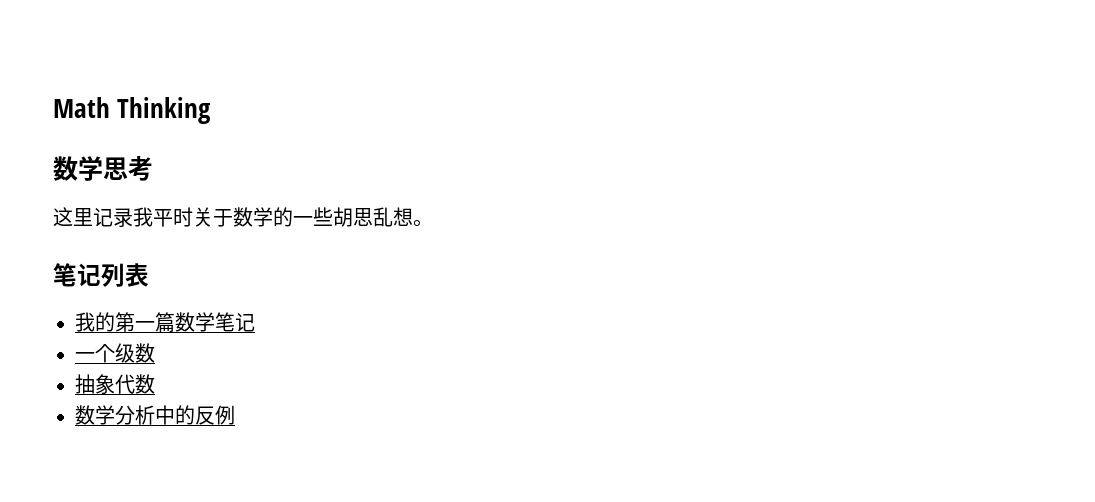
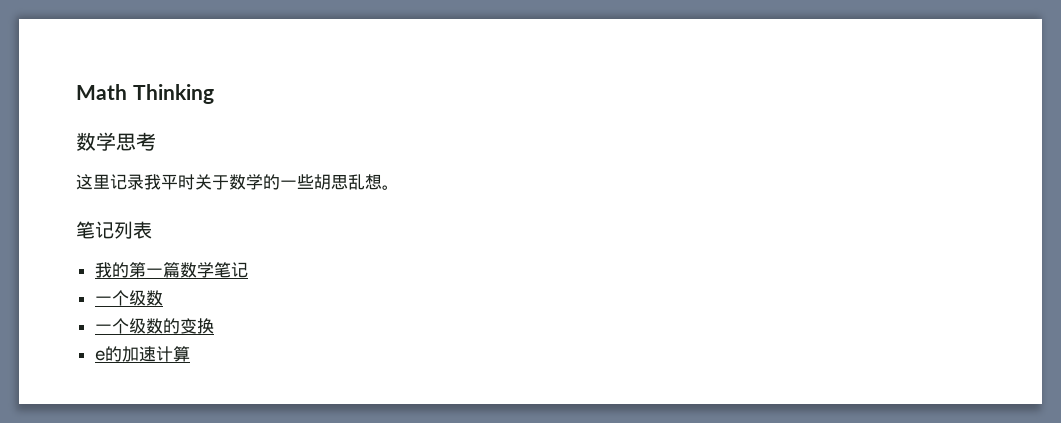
- 抽象代数
- 数学分析中的反例
+ 一个级数的变换
+ e的加速计算

